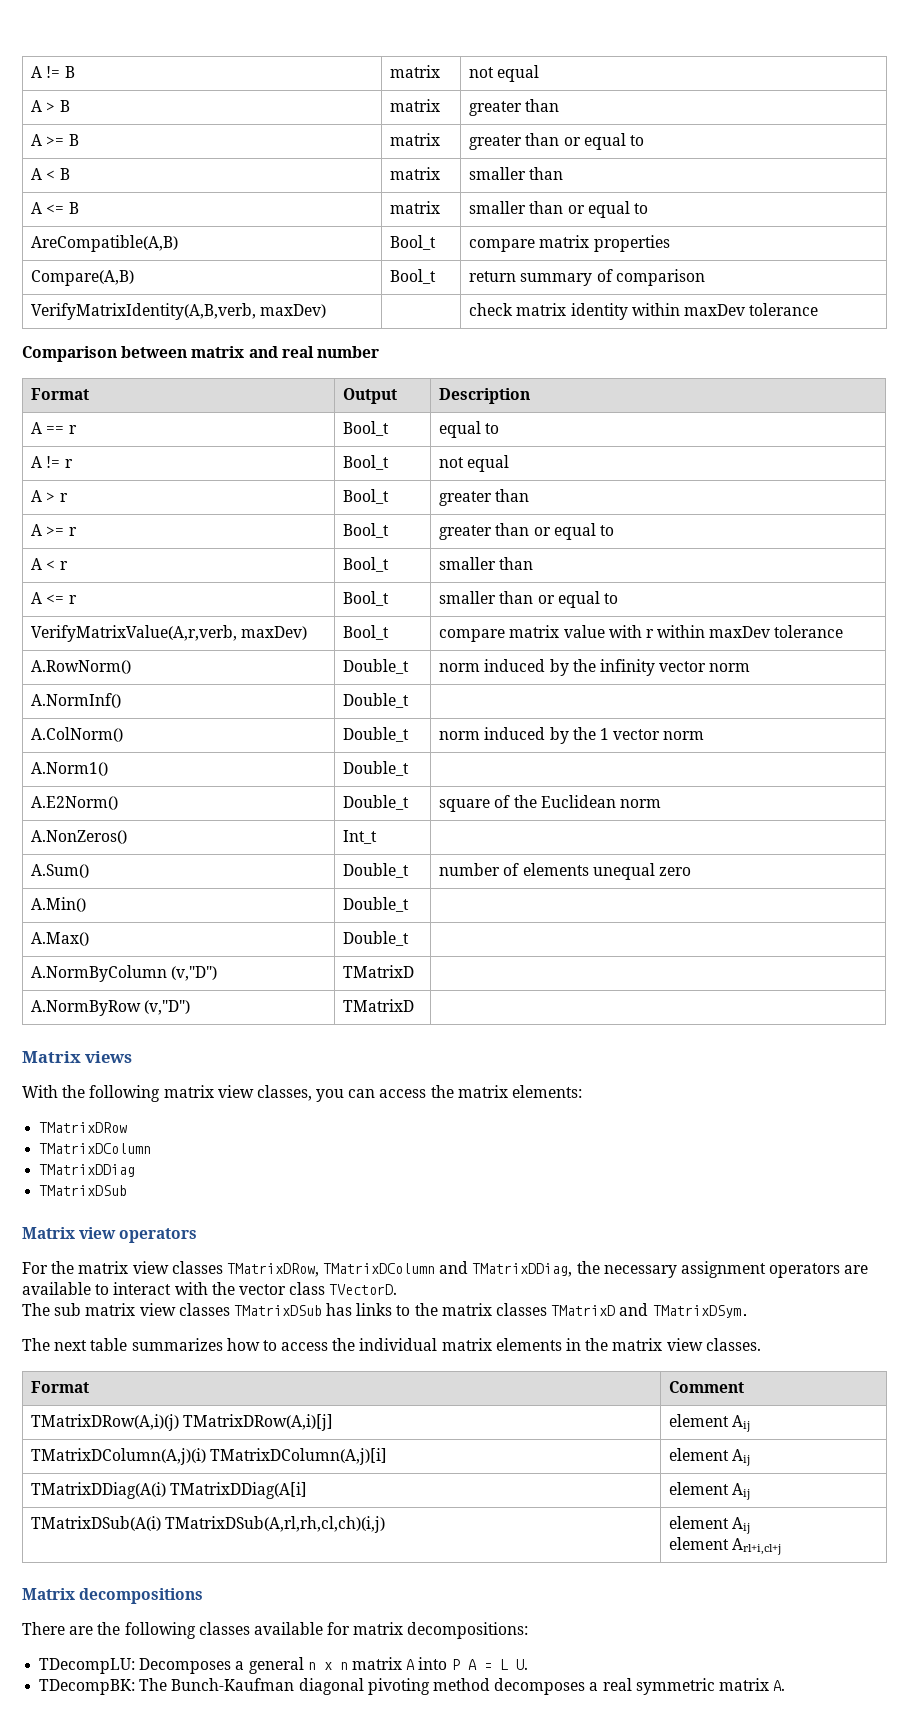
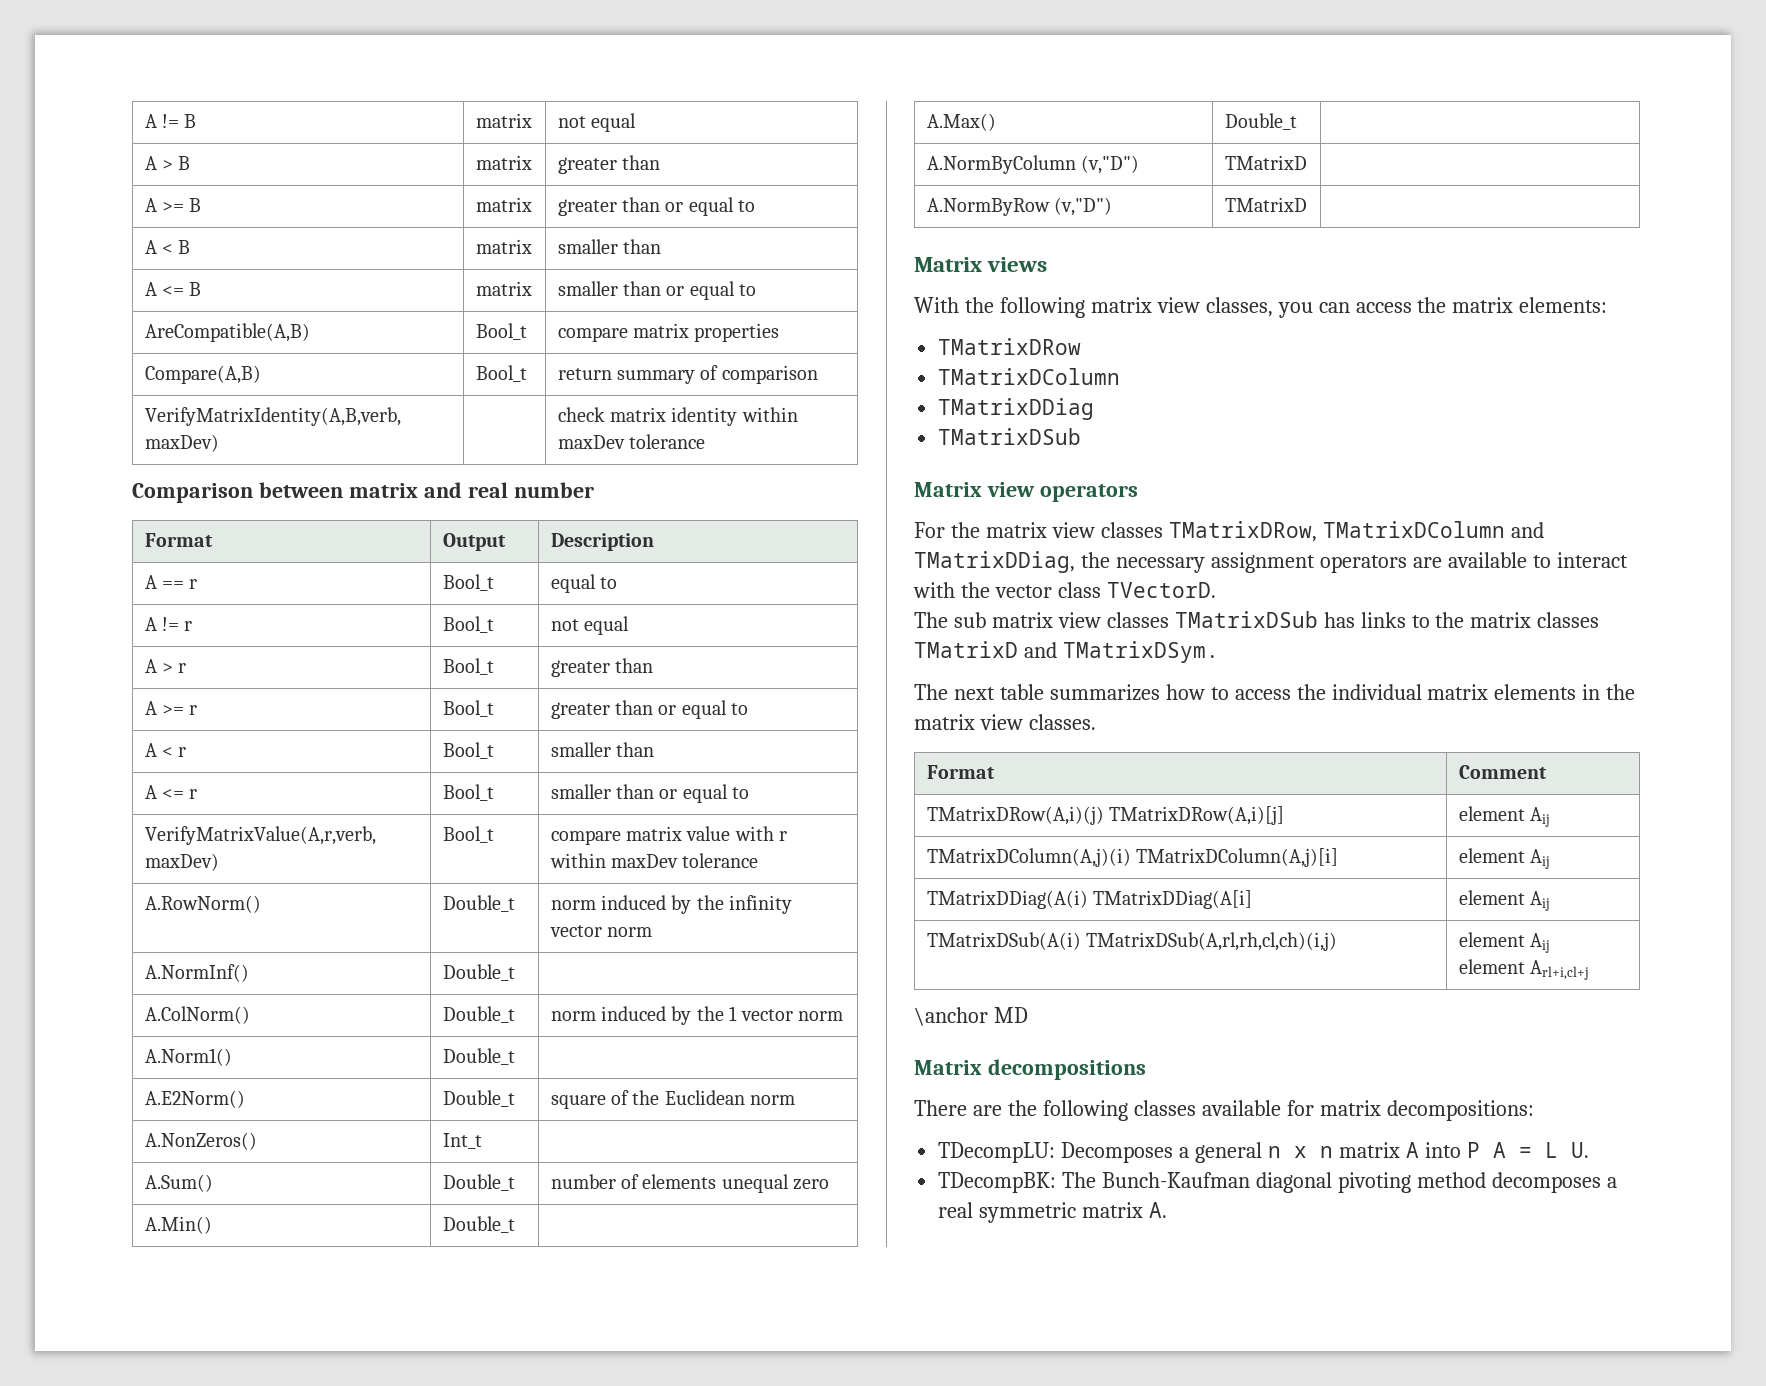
+ \anchor MD

